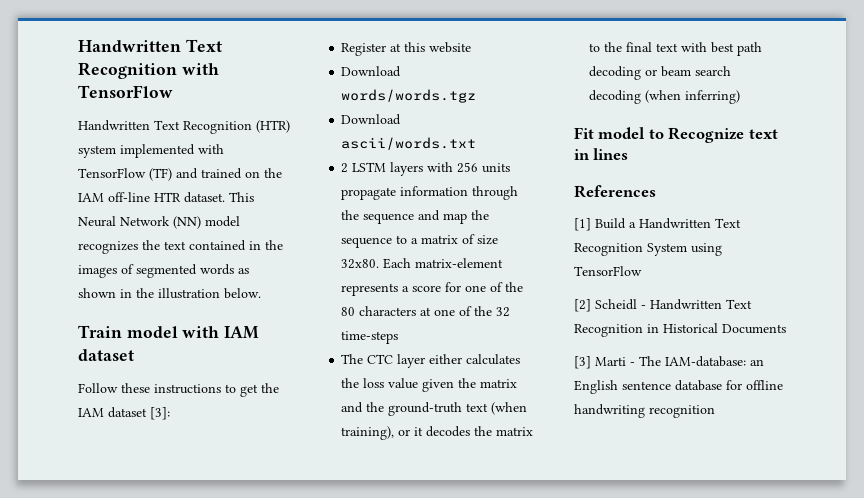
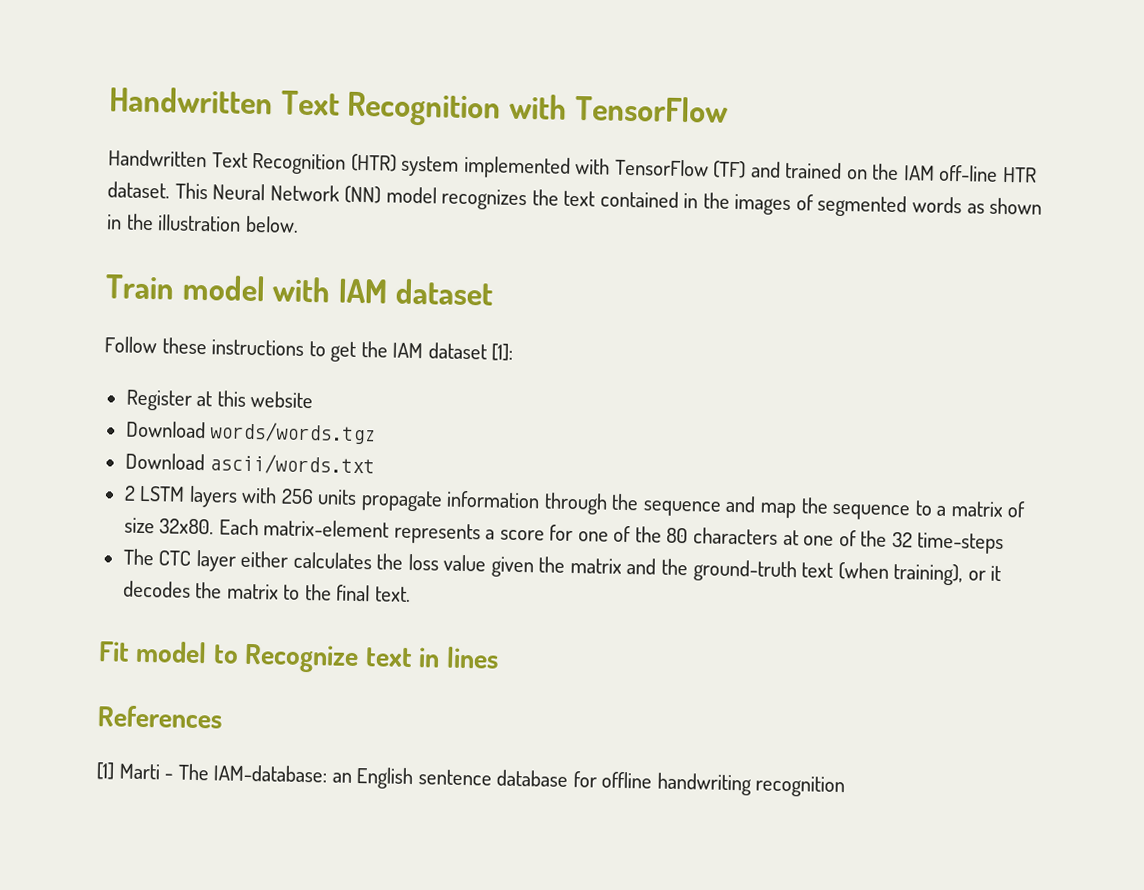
- Follow these instructions to get the IAM dataset [3]:
+ Follow these instructions to get the IAM dataset [1]:
- The CTC layer either calculates the loss value given the matrix and the ground-truth text (when training), or it decodes the matrix to the final text with best path decoding or beam search decoding (when inferring)
+ The CTC layer either calculates the loss value given the matrix and the ground-truth text (when training), or it decodes the matrix to the final text.
- [1] Build a Handwritten Text Recognition System using TensorFlow
- [2] Scheidl - Handwritten Text Recognition in Historical Documents
- [3] Marti - The IAM-database: an English sentence database for offline handwriting recognition
+ [1] Marti - The IAM-database: an English sentence database for offline handwriting recognition

